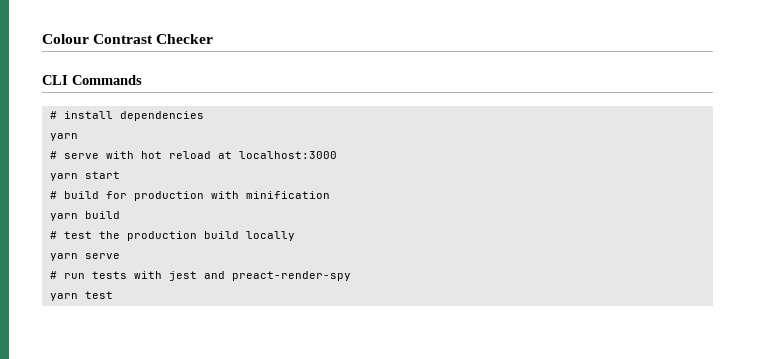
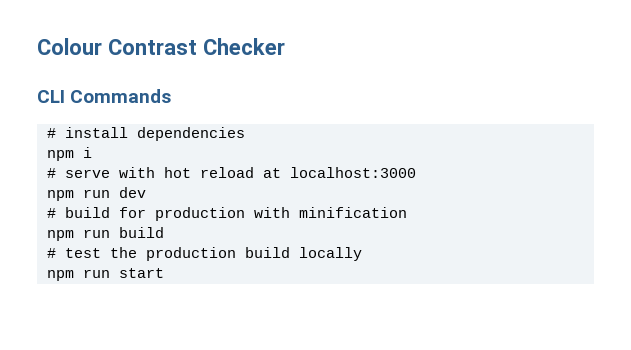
  # install dependencies
- yarn
+ npm i
- yarn start
+ npm run dev
- yarn build
+ npm run build
- yarn serve
- # run tests with jest and preact-render-spy
- yarn test
+ npm run start

